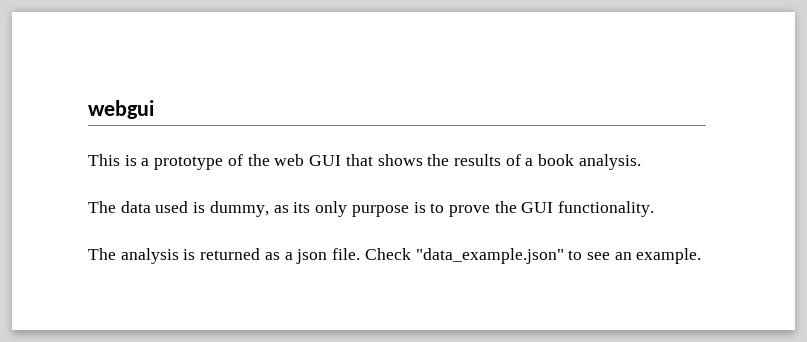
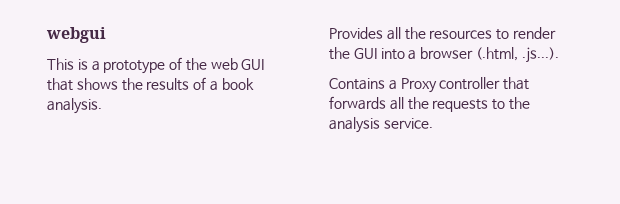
- The data used is dummy, as its only purpose is to prove the GUI functionality.
- The analysis is returned as a json file. Check "data_example.json" to see an example.
+ Provides all the resources to render the GUI into a browser (.html, .js...).
+ Contains a Proxy controller that forwards all the requests to the analysis service.

